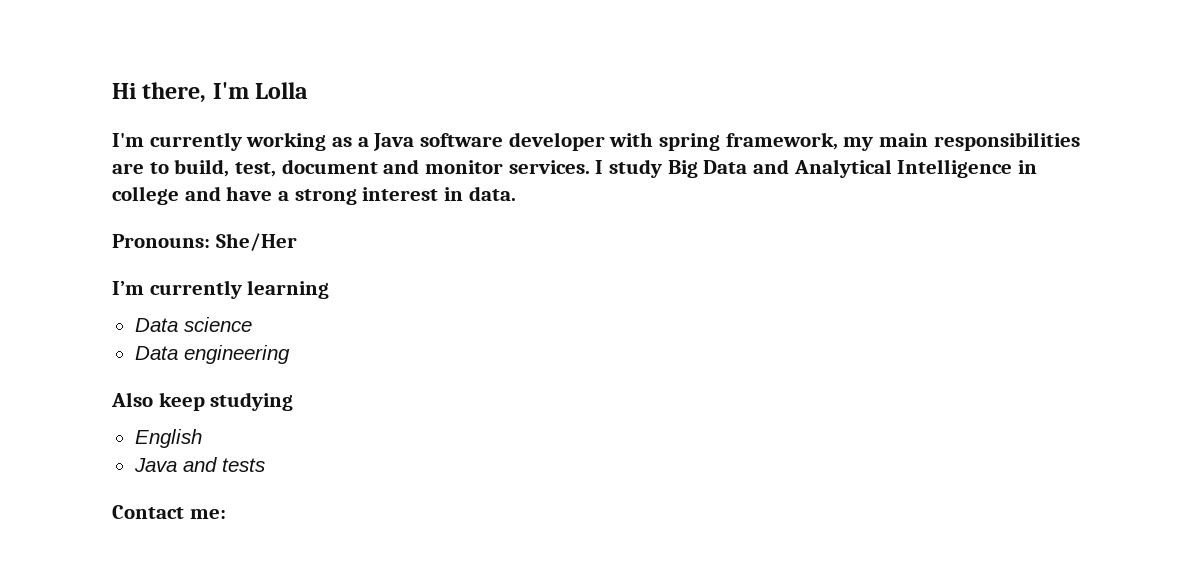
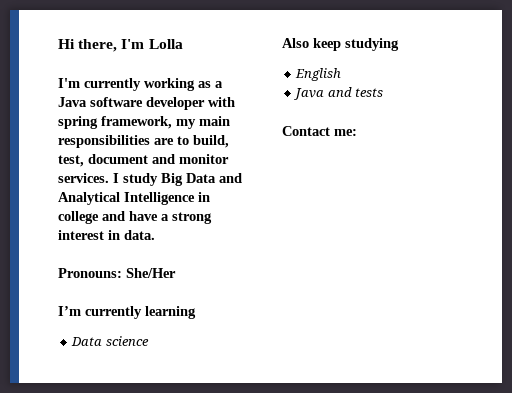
- Data engineering

